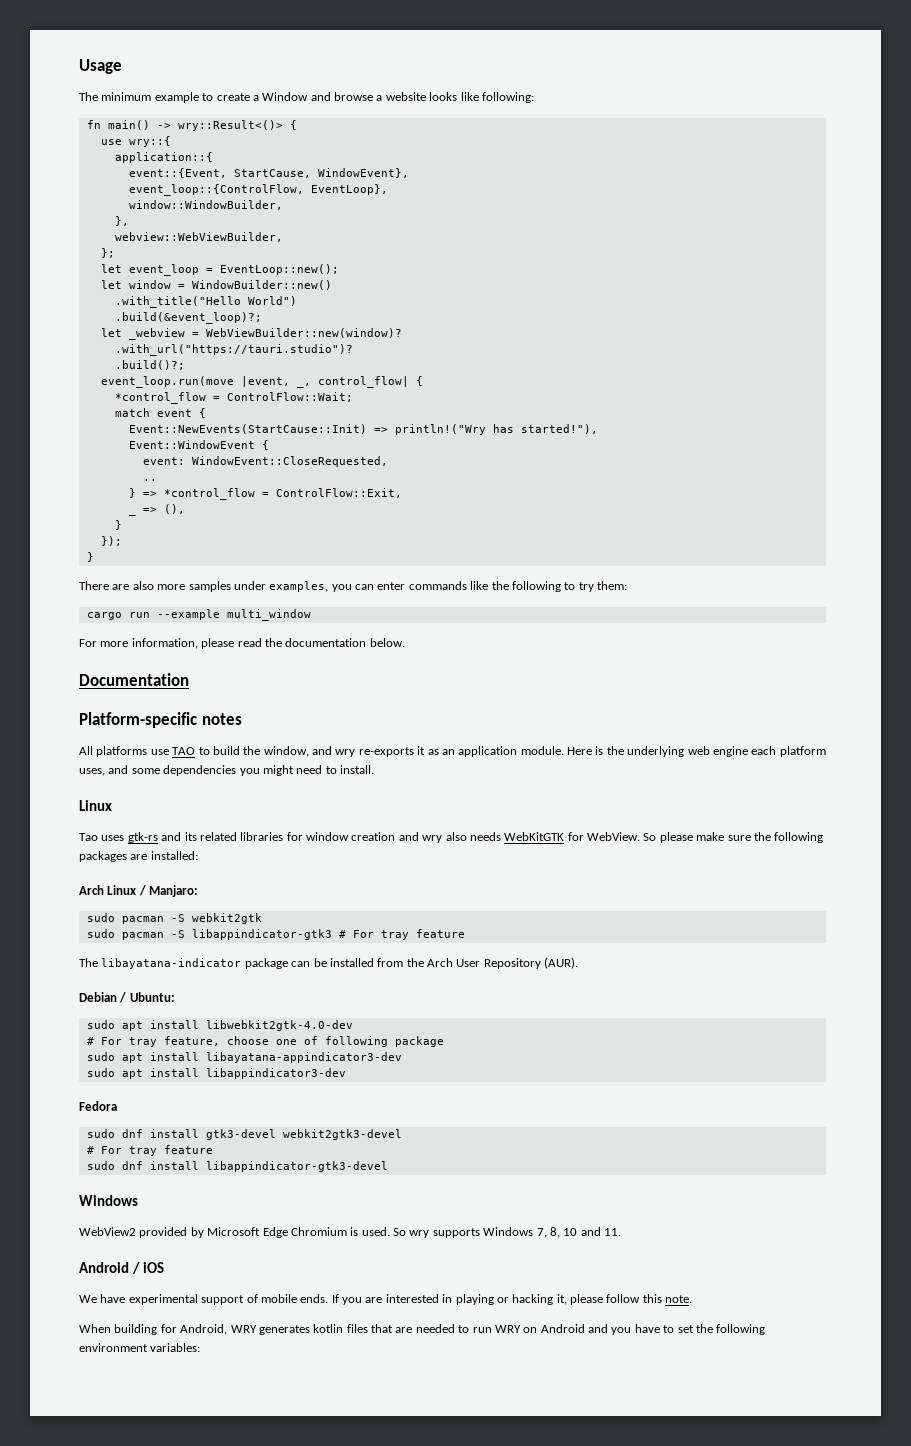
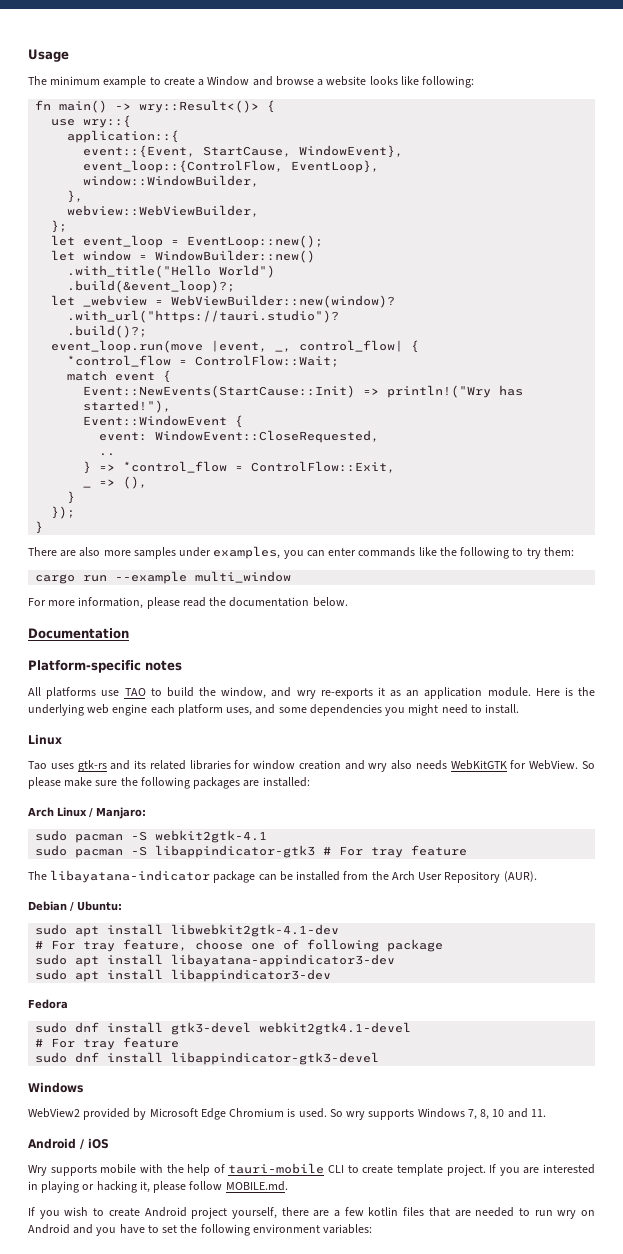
- sudo pacman -S webkit2gtk
+ sudo pacman -S webkit2gtk-4.1
- sudo apt install libwebkit2gtk-4.0-dev
+ sudo apt install libwebkit2gtk-4.1-dev
- sudo dnf install gtk3-devel webkit2gtk3-devel
+ sudo dnf install gtk3-devel webkit2gtk4.1-devel
- We have experimental support of mobile ends.
+ Wry supports mobile with the help of tauri-mobile CLI to create template project.
- If you are interested in playing or hacking it, please follow this note.
- When building for Android, WRY generates kotlin files that are needed to run WRY on Android and you have to set the following environment variables:
+ If you are interested in playing or hacking it, please follow MOBILE.md.
+ If you wish to create Android project yourself, there are a few kotlin files that are needed to run wry on Android and you have to set the following environment variables:

